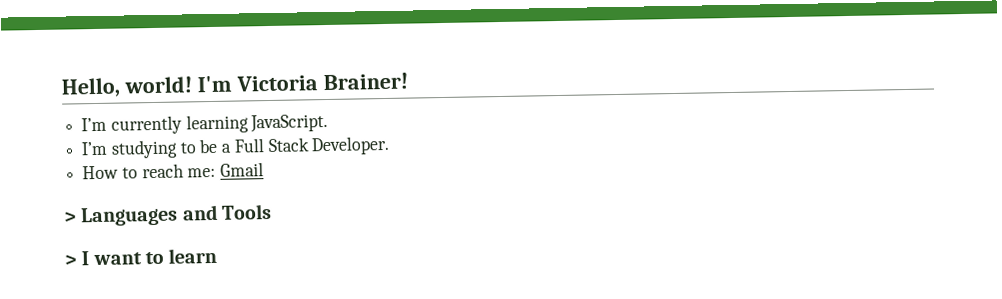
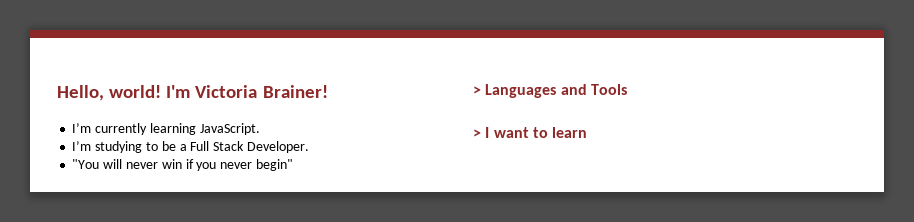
- How to reach me: Gmail
+ "You will never win if you never begin"

